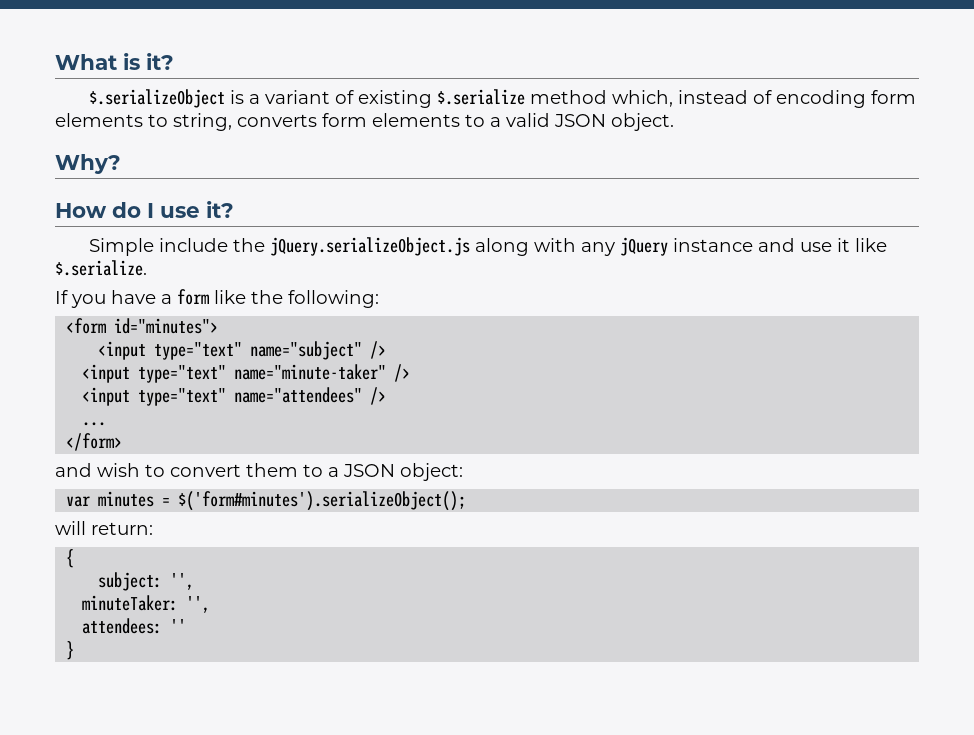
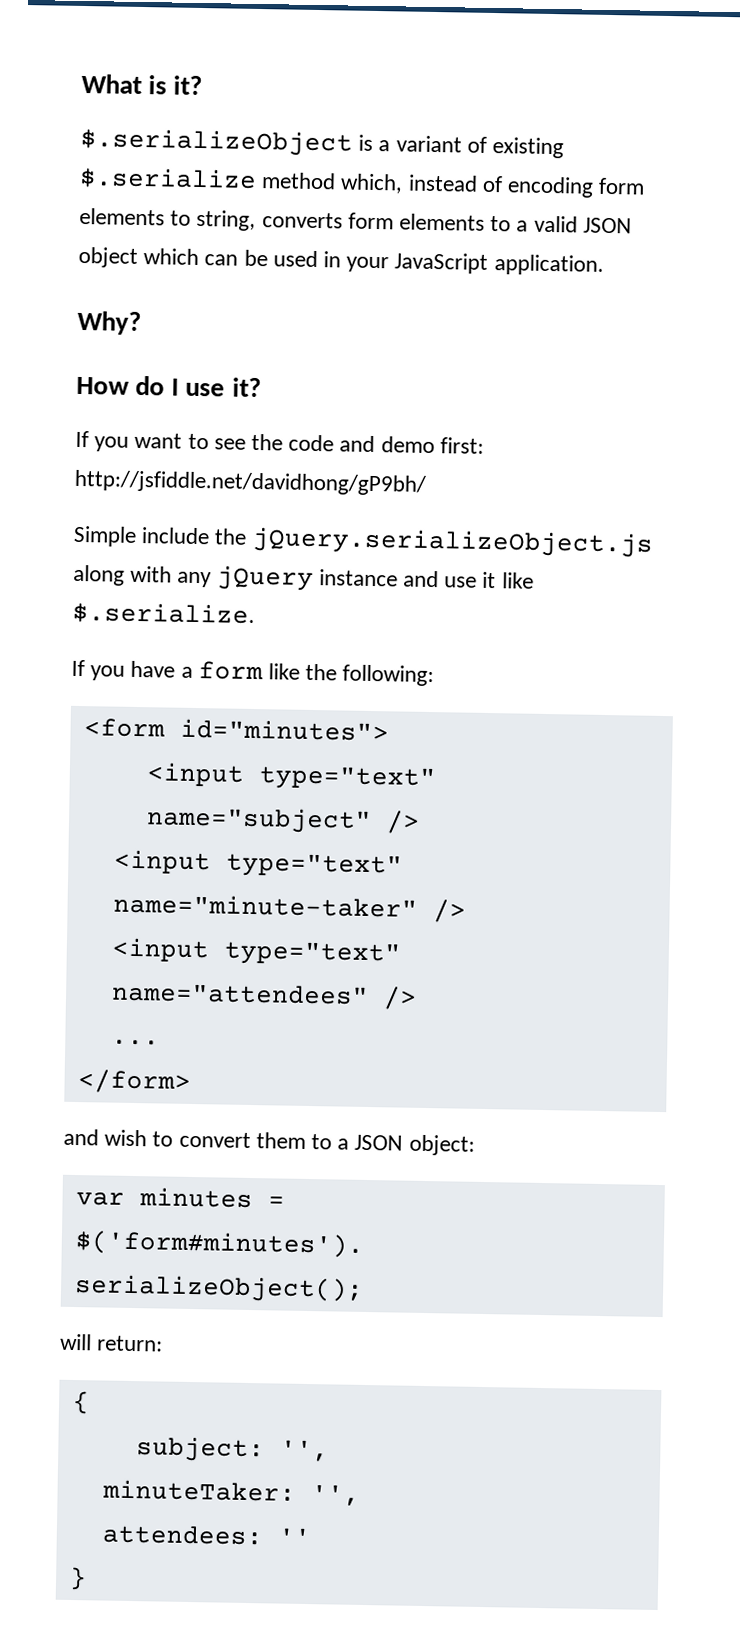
- $.serializeObject is a variant of existing $.serialize method which, instead of encoding form elements to string, converts form elements to a valid JSON object.
+ $.serializeObject is a variant of existing $.serialize method which, instead of encoding form elements to string, converts form elements to a valid JSON object which can be used in your JavaScript application.
+ If you want to see the code and demo first: http://jsfiddle.net/davidhong/gP9bh/

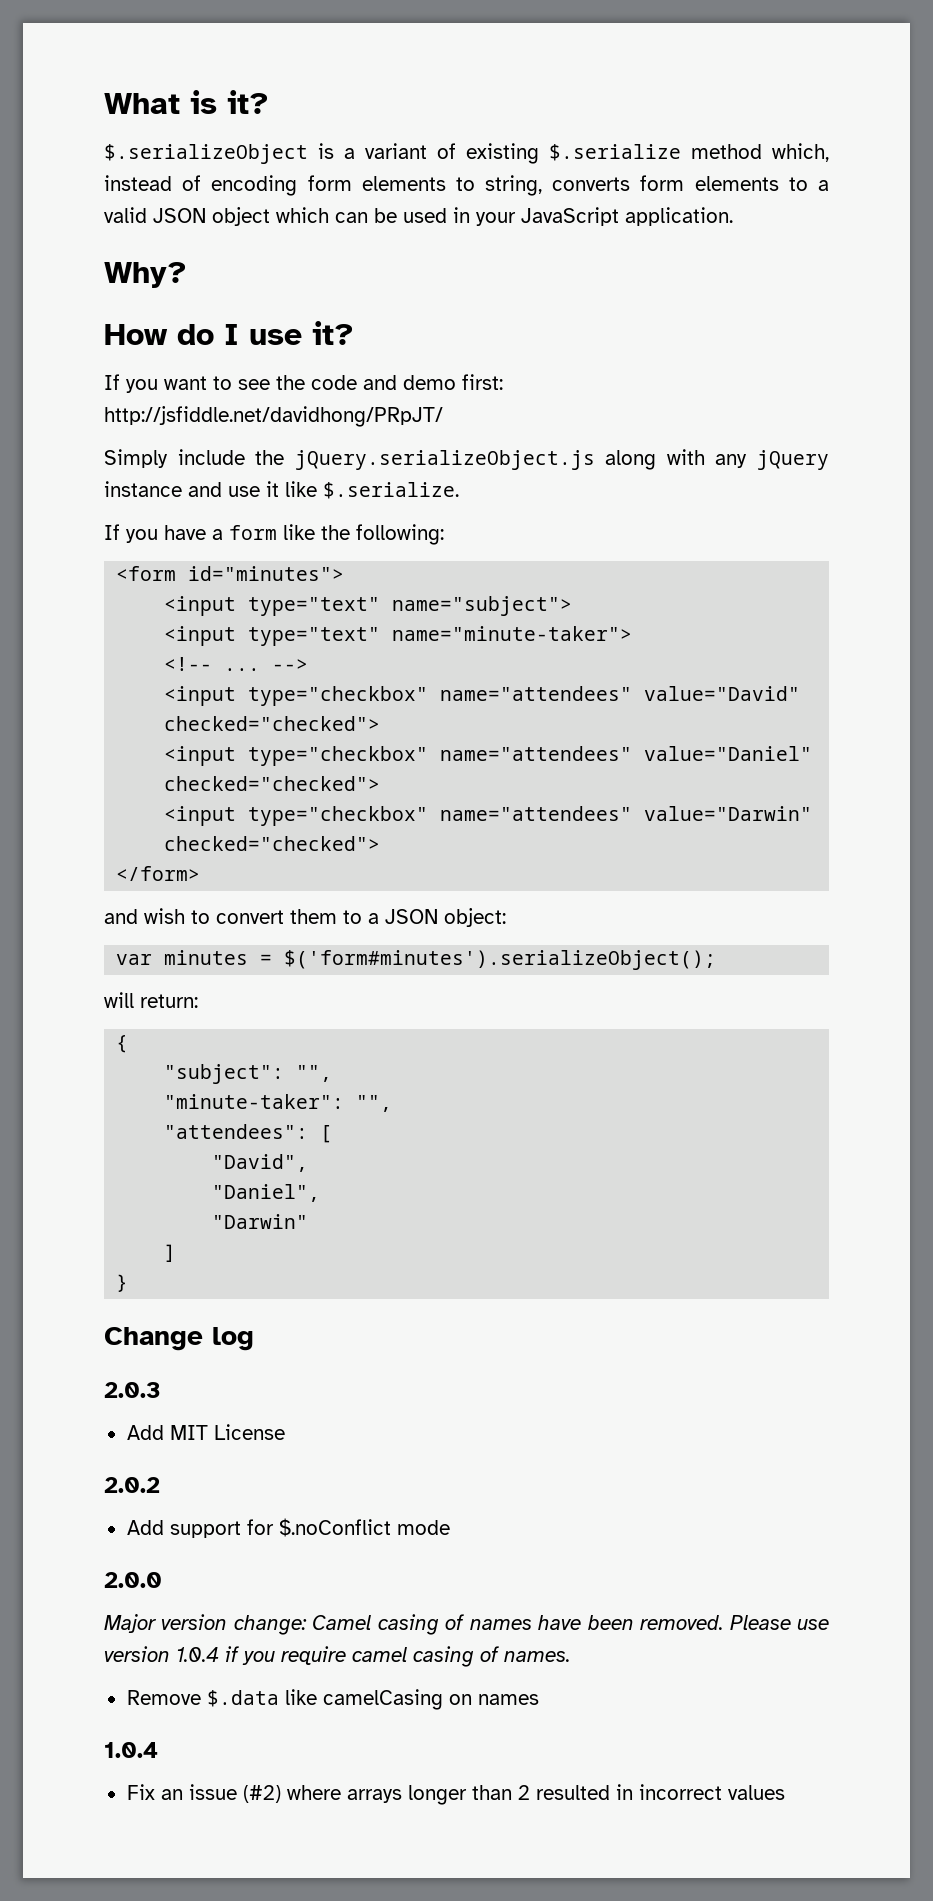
- If you want to see the code and demo first: http://jsfiddle.net/davidhong/gP9bh/
- Simple include the jQuery.serializeObject.js along with any jQuery instance and use it like $.serialize.
+ If you want to see the code and demo first: http://jsfiddle.net/davidhong/PRpJT/
+ Simply include the jQuery.serializeObject.js along with any jQuery instance and use it like $.serialize.
- <input type="text" name="subject" />
- <input type="text" name="minute-taker" />
- <input type="text" name="attendees" />
- ...
+ <input type="text" name="subject">
+ <input type="text" name="minute-taker">
+ <!-- ... -->
+ <input type="checkbox" name="attendees" value="David" checked="checked">
+ <input type="checkbox" name="attendees" value="Daniel" checked="checked">
+ <input type="checkbox" name="attendees" value="Darwin" checked="checked">
- subject: '',
- minuteTaker: '',
- attendees: ''
+ "subject": "",
+ "minute-taker": "",
+ "attendees": [
+ "David",
+ "Daniel",
+ "Darwin"
+ ]
  }
+ Change log
+ 2.0.3
+ Add MIT License
+ 2.0.2
+ Add support for $.noConflict mode
+ 2.0.0
+ Major version change: Camel casing of names have been removed. Please use version 1.0.4 if you require camel casing of names.
+ Remove $.data like camelCasing on names
+ 1.0.4
+ Fix an issue (#2) where arrays longer than 2 resulted in incorrect values

